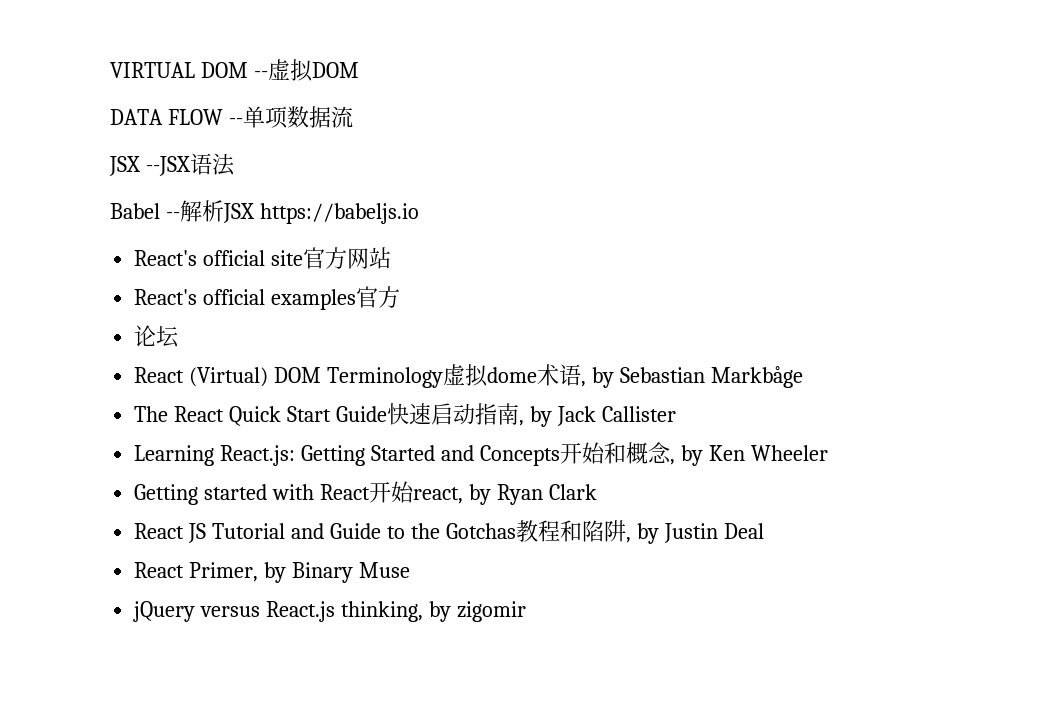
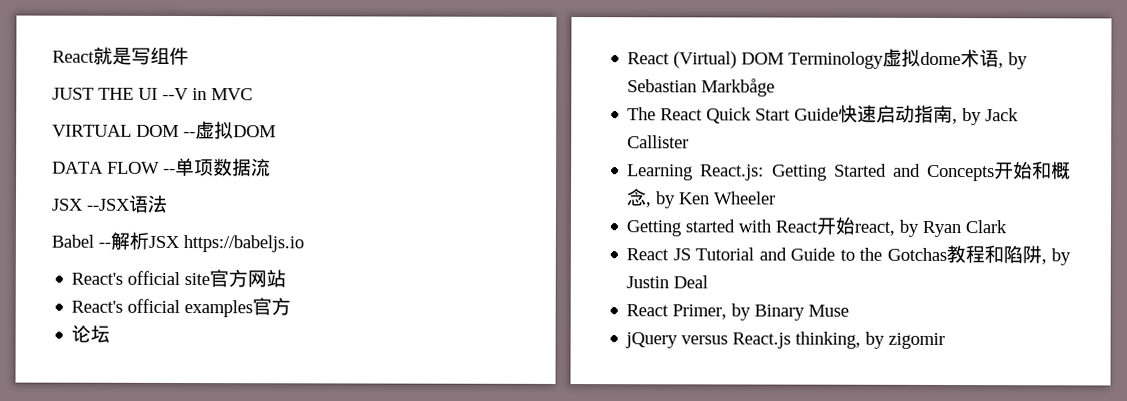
+ React就是写组件
+ JUST THE UI --V in MVC

